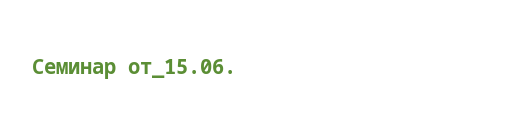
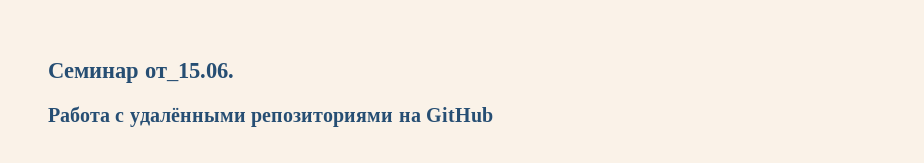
+ Работа с удалёнными репозиториями на GitHub

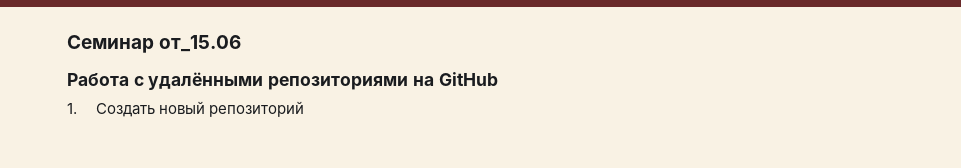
- Семинар от_15.06.
+ Семинар от_15.06
+ 1. Создать новый репозиторий

